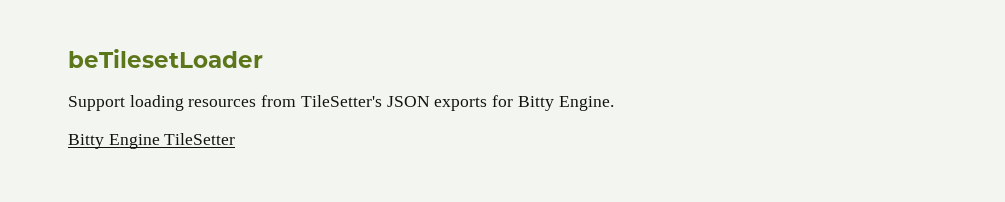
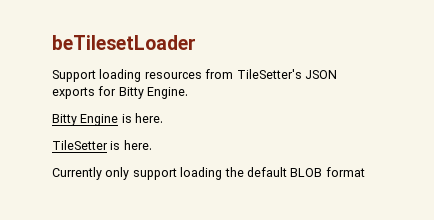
- Bitty Engine TileSetter
+ Bitty Engine is here.
+ TileSetter is here.
+ Currently only support loading the default BLOB format

